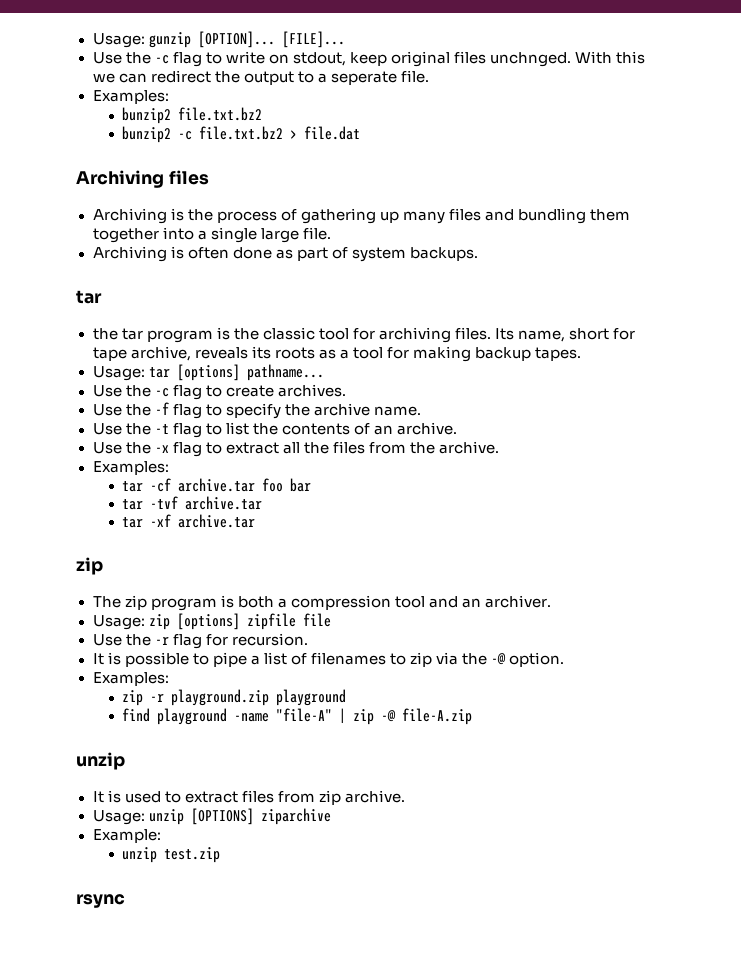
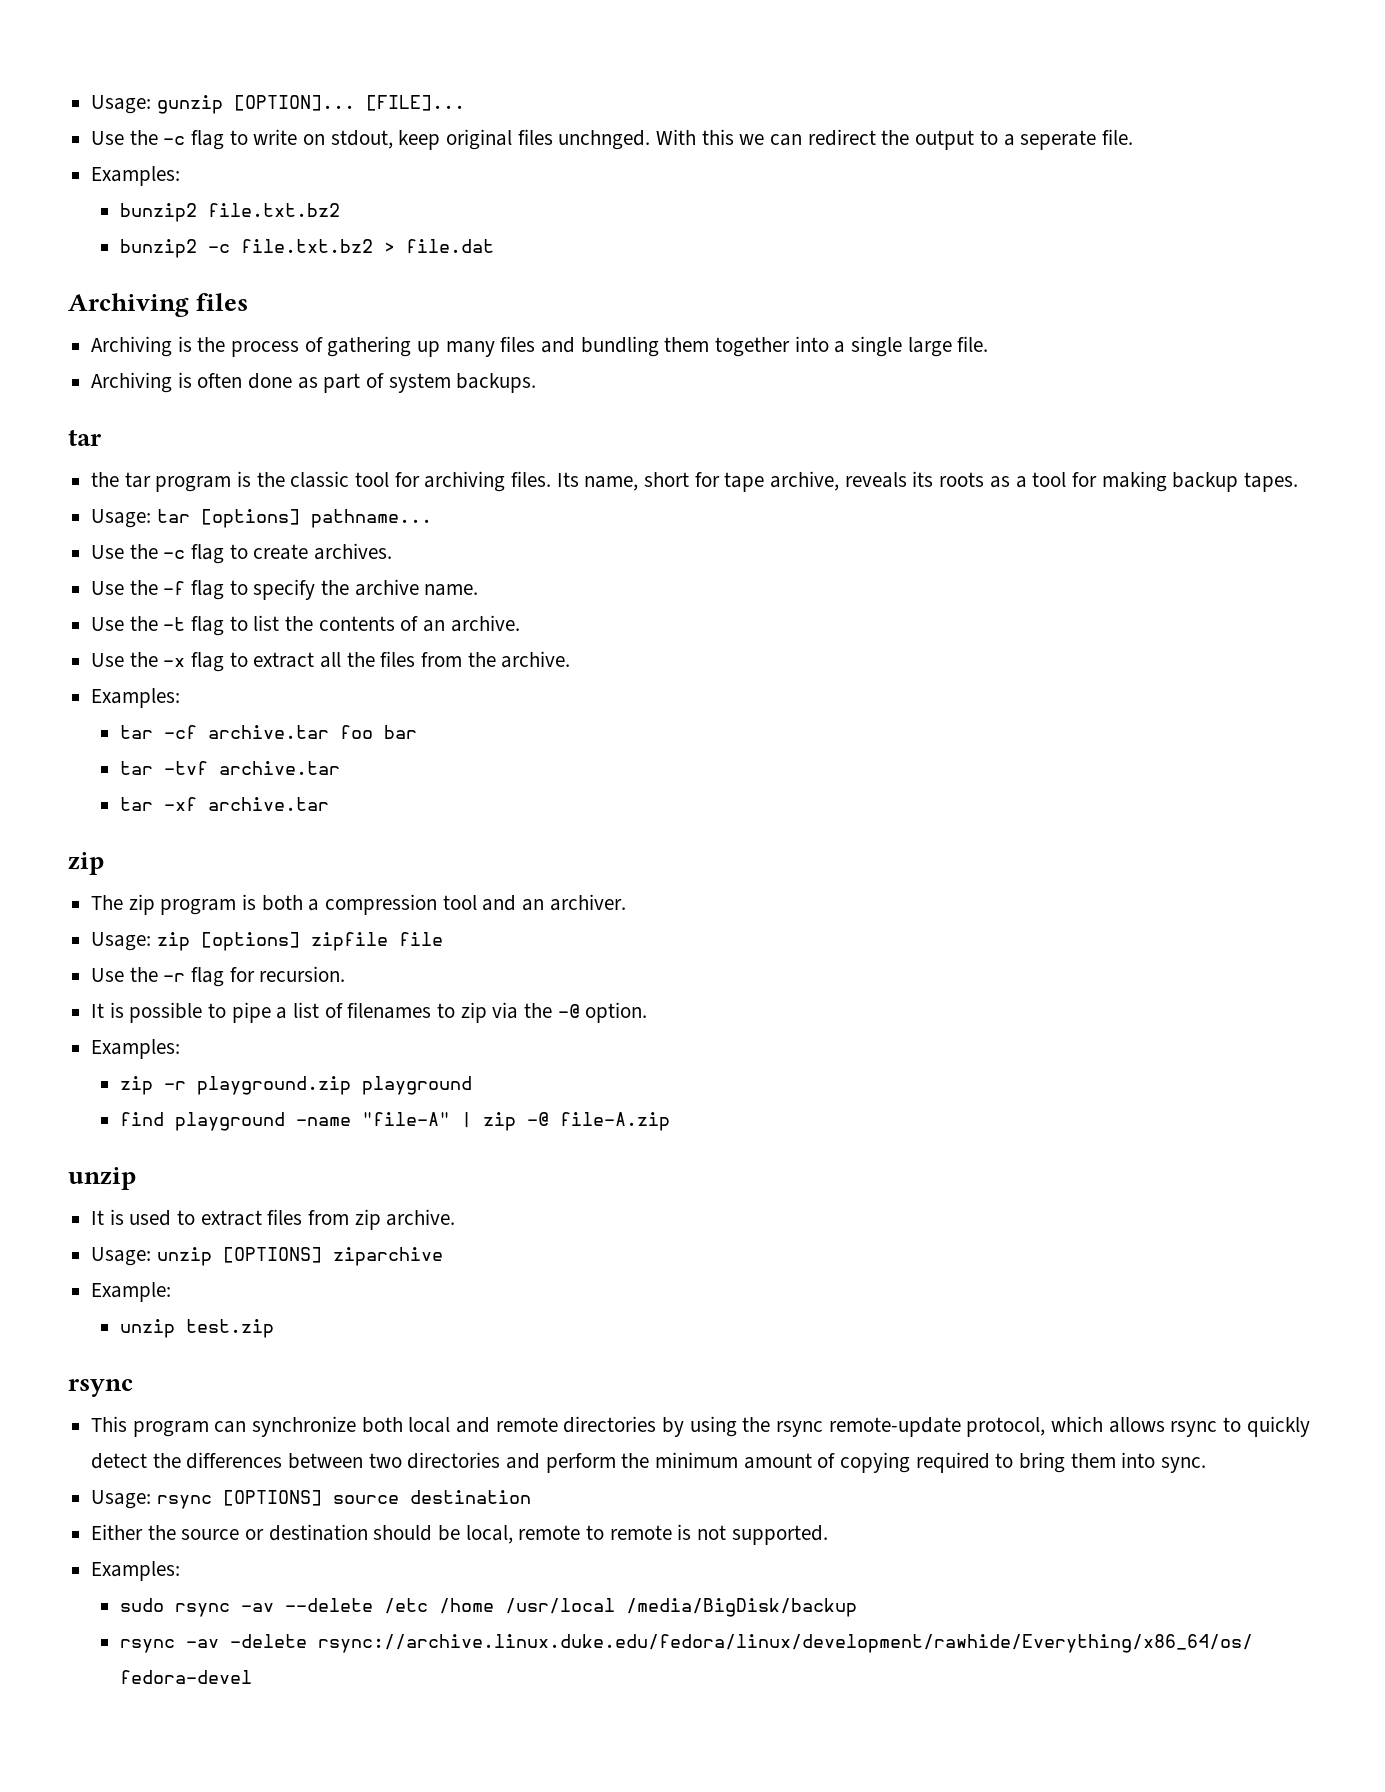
+ This program can synchronize both local and remote directories by using the rsync remote-update protocol, which allows rsync to quickly detect the differences between two directories and perform the minimum amount of copying required to bring them into sync.
+ Usage: rsync [OPTIONS] source destination
+ Either the source or destination should be local, remote to remote is not supported.
+ Examples:
+ sudo rsync -av --delete /etc /home /usr/local /media/BigDisk/backup
+ rsync -av –delete rsync://archive.linux.duke.edu/fedora/linux/development/rawhide/Everything/x86_64/os/ fedora-devel

